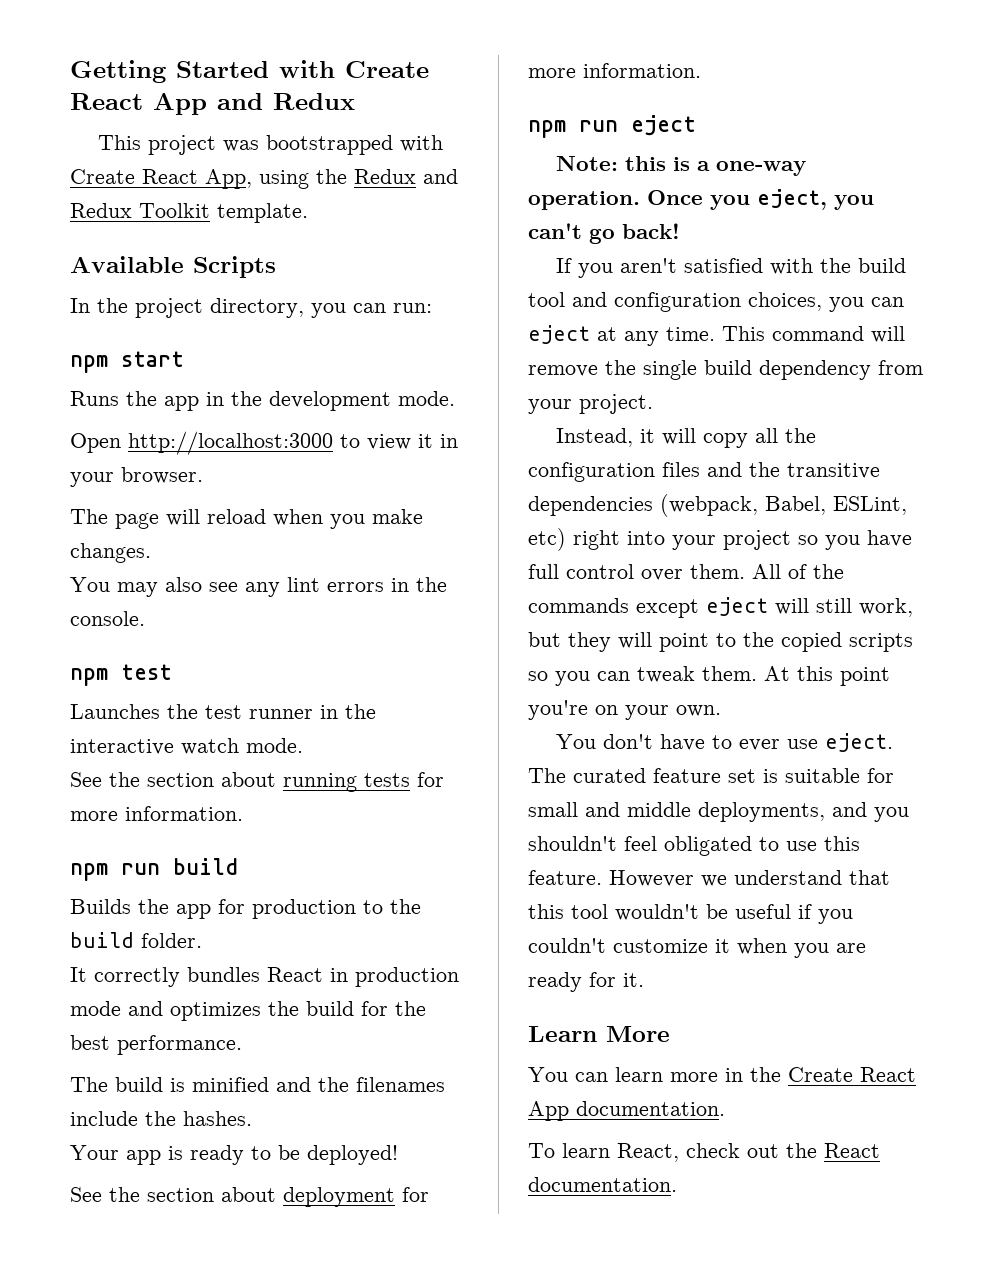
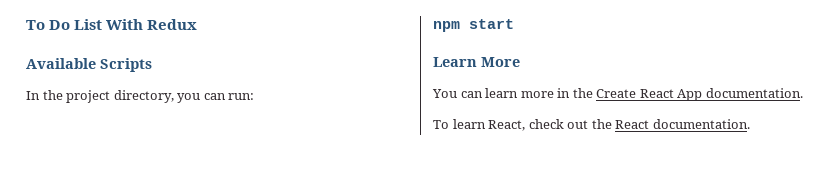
- Getting Started with Create React App and Redux
- This project was bootstrapped with Create React App, using the Redux and Redux Toolkit template.
+ To Do List With Redux
- Runs the app in the development mode.
- Open http://localhost:3000 to view it in your browser.
- The page will reload when you make changes.
- You may also see any lint errors in the console.
- npm test
- Launches the test runner in the interactive watch mode.
- See the section about running tests for more information.
- npm run build
- Builds the app for production to the build folder.
- It correctly bundles React in production mode and optimizes the build for the best performance.
- The build is minified and the filenames include the hashes.
- Your app is ready to be deployed!
- See the section about deployment for more information.
- npm run eject
- Note: this is a one-way operation. Once you eject, you can't go back!
- If you aren't satisfied with the build tool and configuration choices, you can eject at any time. This command will remove the single build dependency from your project.
- Instead, it will copy all the configuration files and the transitive dependencies (webpack, Babel, ESLint, etc) right into your project so you have full control over them. All of the commands except eject will still work, but they will point to the copied scripts so you can tweak them. At this point you're on your own.
- You don't have to ever use eject. The curated feature set is suitable for small and middle deployments, and you shouldn't feel obligated to use this feature. However we understand that this tool wouldn't be useful if you couldn't customize it when you are ready for it.

